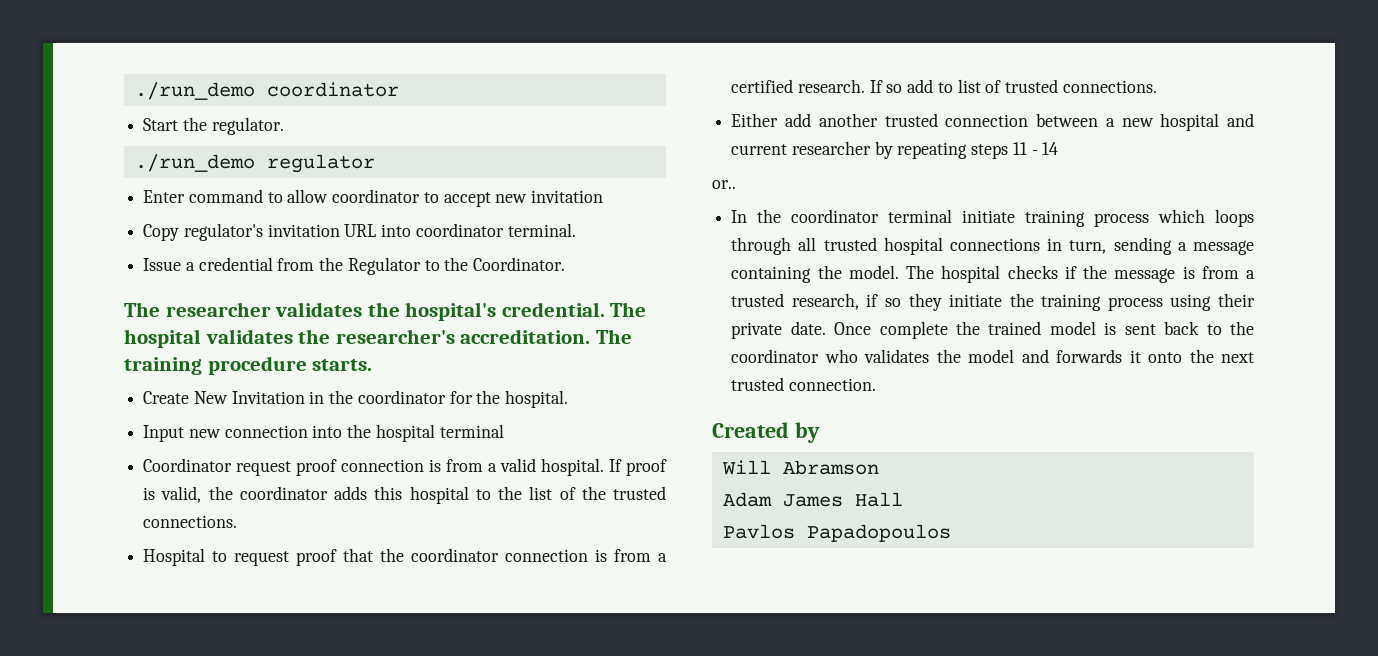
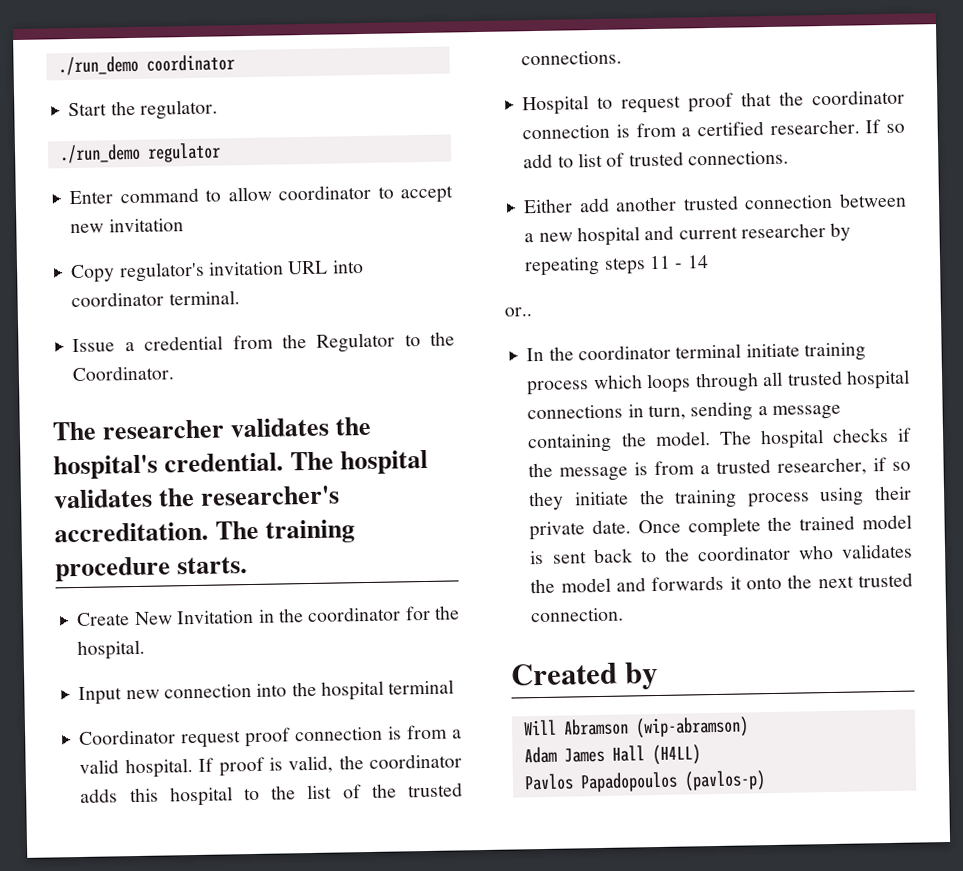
- Hospital to request proof that the coordinator connection is from a certified research.
+ Hospital to request proof that the coordinator connection is from a certified researcher.
- The hospital checks if the message is from a trusted research, if so they initiate the training process using their private date.
+ The hospital checks if the message is from a trusted researcher, if so they initiate the training process using their private date.
- Will Abramson
+ Will Abramson (wip-abramson)
- Adam James Hall
+ Adam James Hall (H4LL)
- Pavlos Papadopoulos
+ Pavlos Papadopoulos (pavlos-p)

